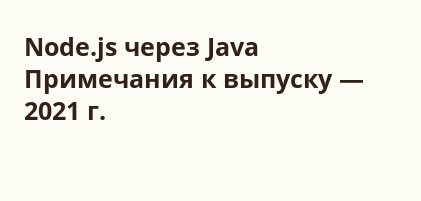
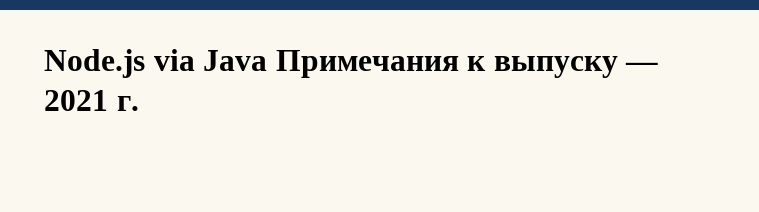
- Node.js через Java Примечания к выпуску — 2021 г.
+ Node.js via Java Примечания к выпуску — 2021 г.

